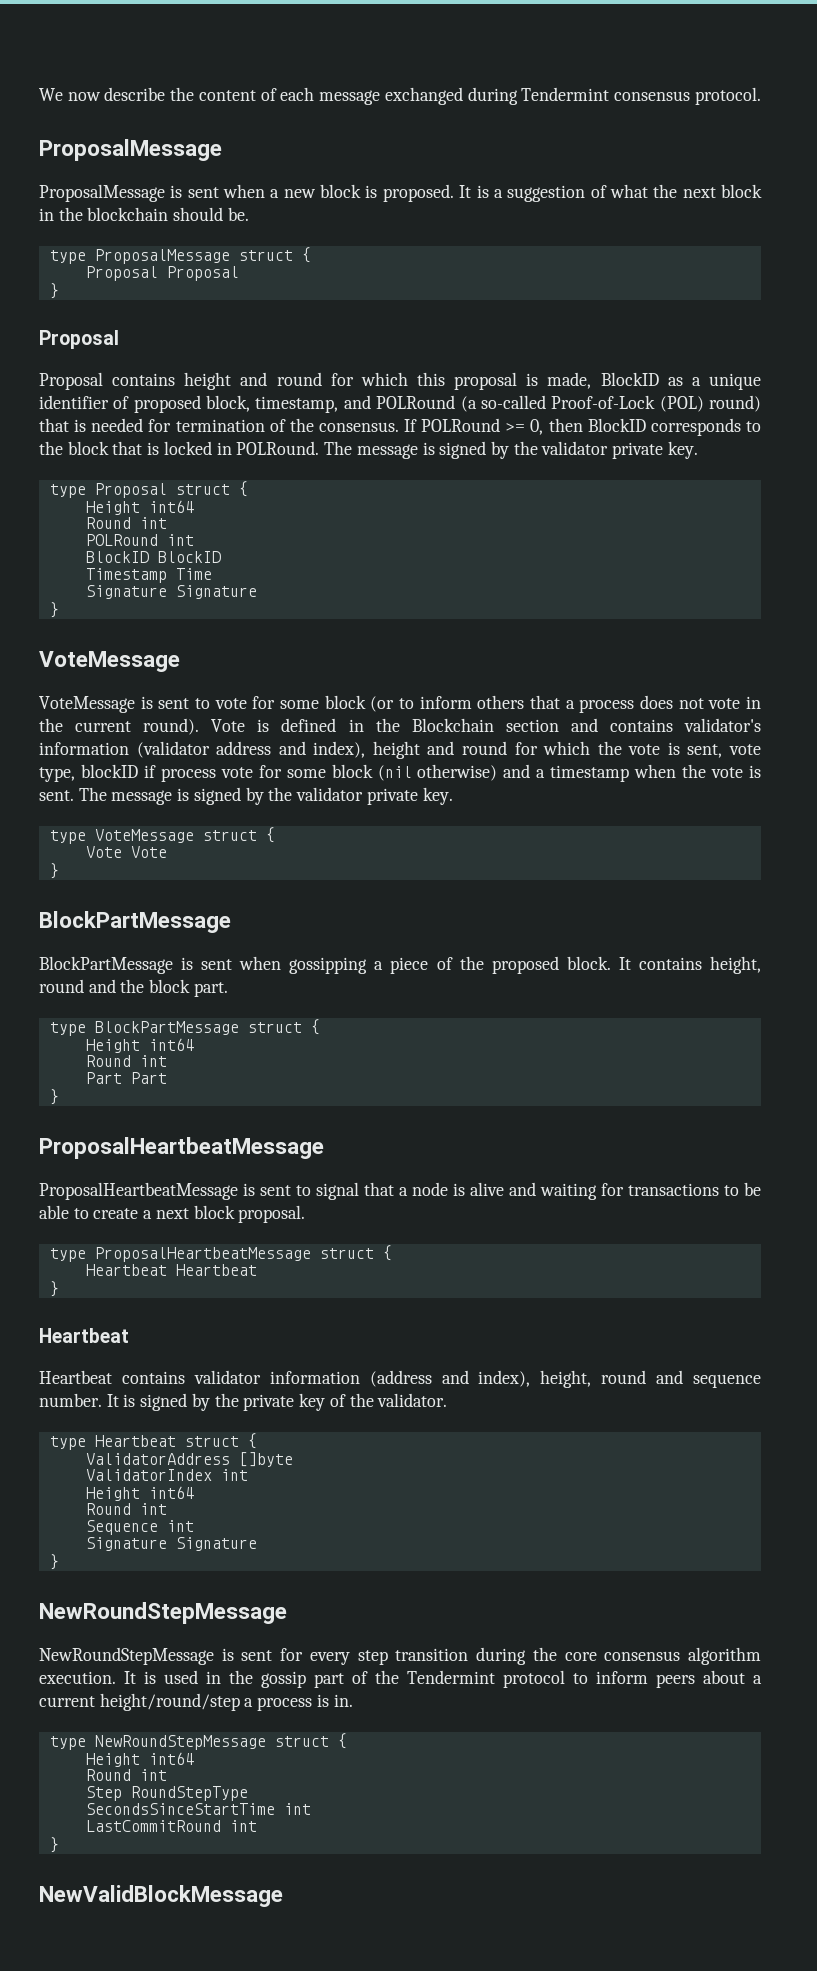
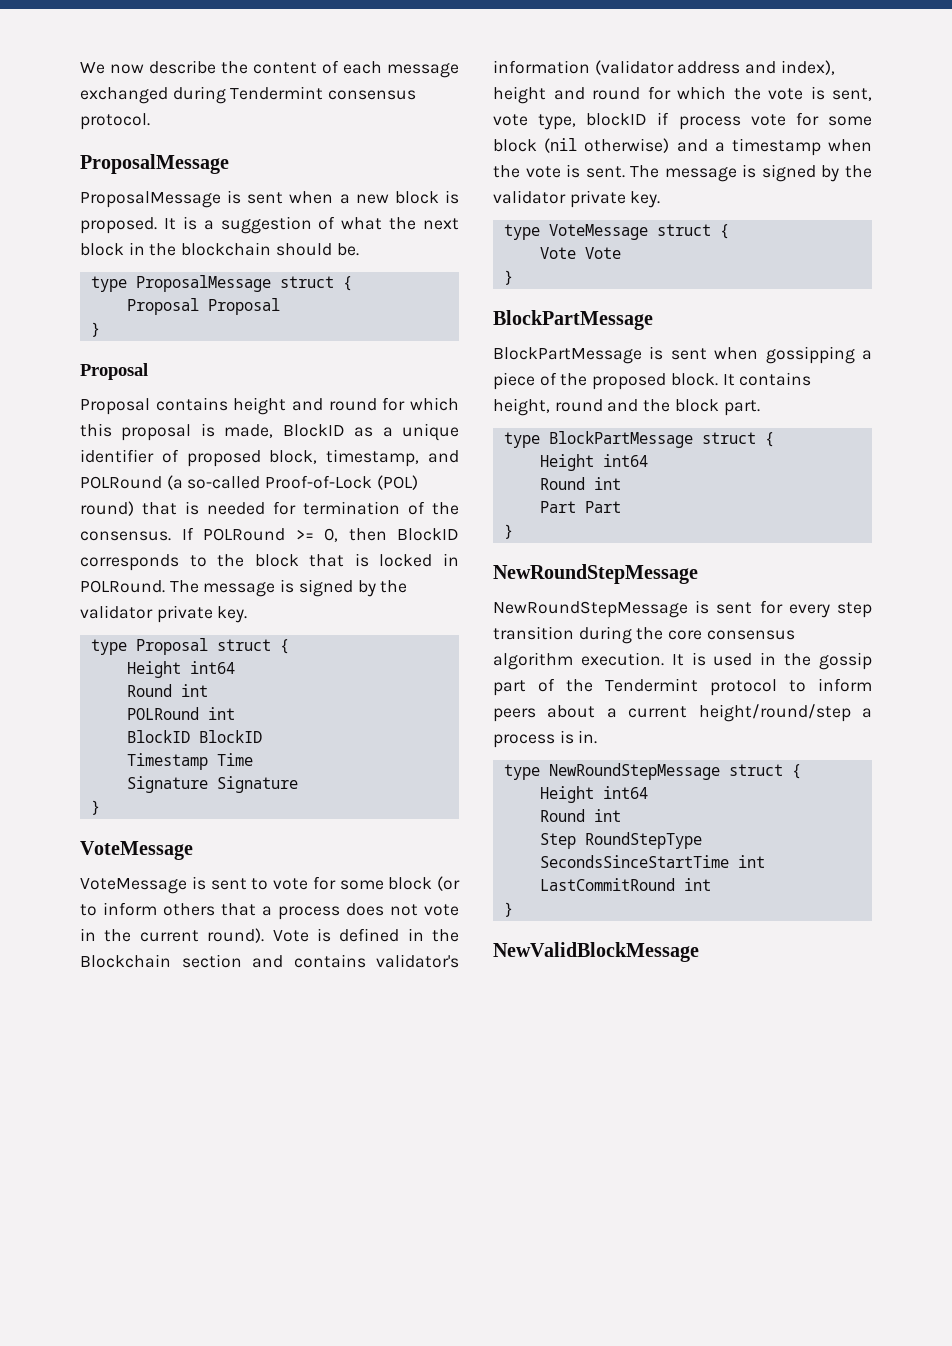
  Part Part
- }
- ProposalHeartbeatMessage
- ProposalHeartbeatMessage is sent to signal that a node is alive and waiting for transactions to be able to create a next block proposal.
- type ProposalHeartbeatMessage struct {
- Heartbeat Heartbeat
- }
- Heartbeat
- Heartbeat contains validator information (address and index), height, round and sequence number. It is signed by the private key of the validator.
- type Heartbeat struct {
- ValidatorAddress []byte
- ValidatorIndex int
- Height int64
- Round int
- Sequence int
- Signature Signature

